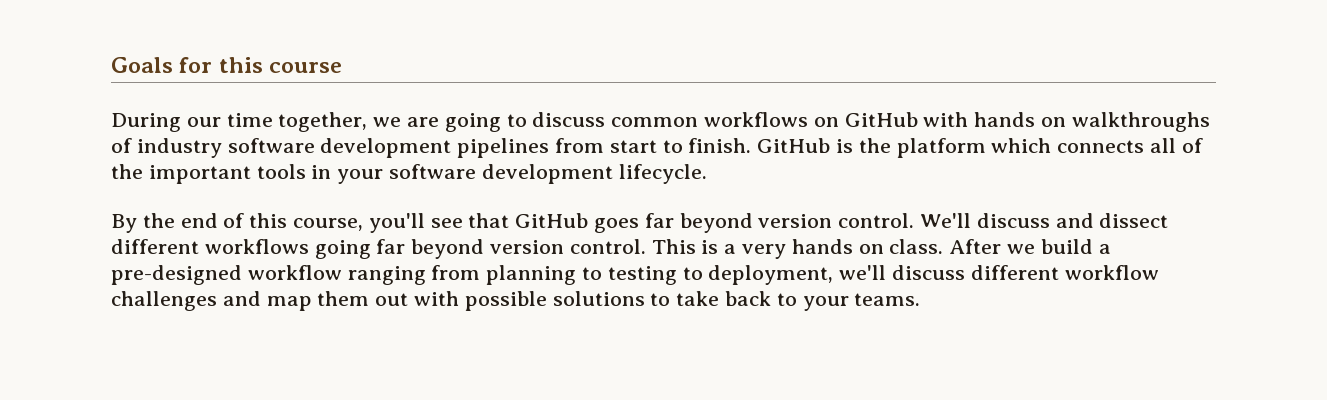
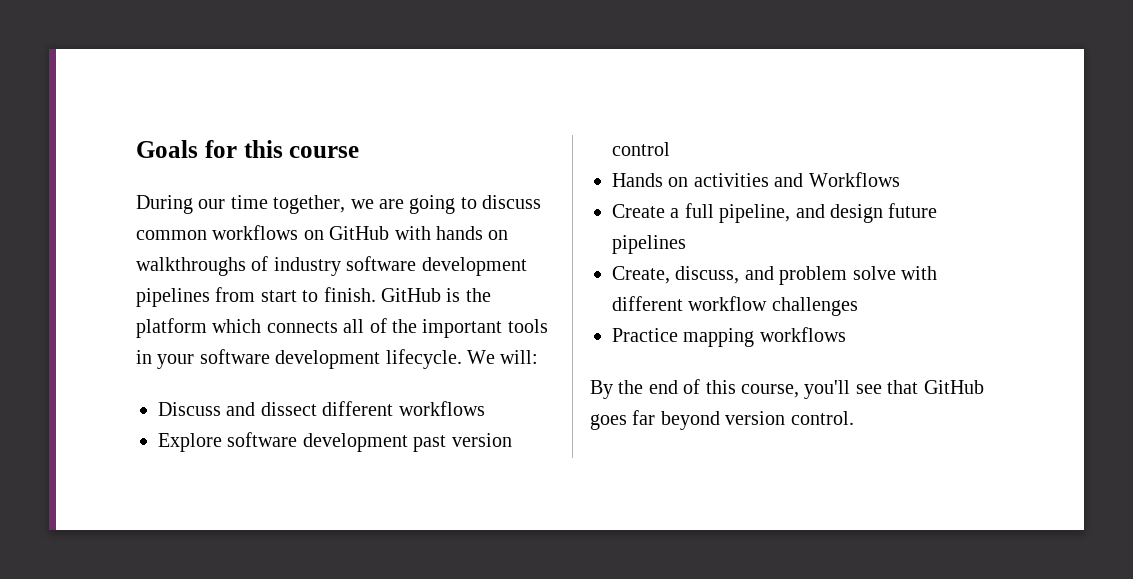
+ We will:
+ Discuss and dissect different workflows
+ Explore software development past version control
+ Hands on activities and Workflows
+ Create a full pipeline, and design future pipelines
+ Create, discuss, and problem solve with different workflow challenges
+ Practice mapping workflows
- We'll discuss and dissect different workflows going far beyond version control. This is a very hands on class. After we build a pre-designed workflow ranging from planning to testing to deployment, we'll discuss different workflow challenges and map them out with possible solutions to take back to your teams.

